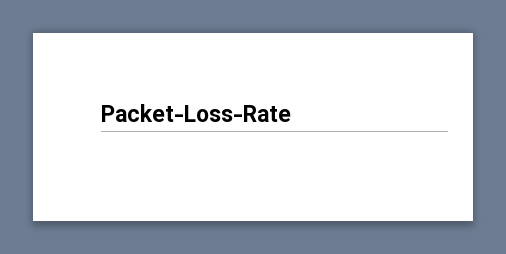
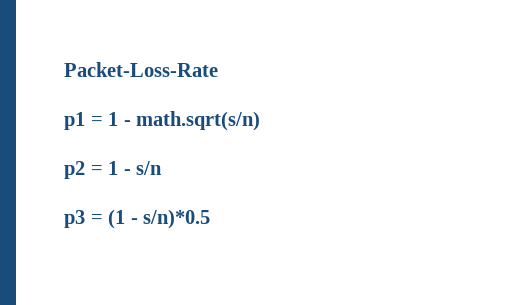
+ p1 = 1 - math.sqrt(s/n)
+ p2 = 1 - s/n
+ p3 = (1 - s/n)*0.5

